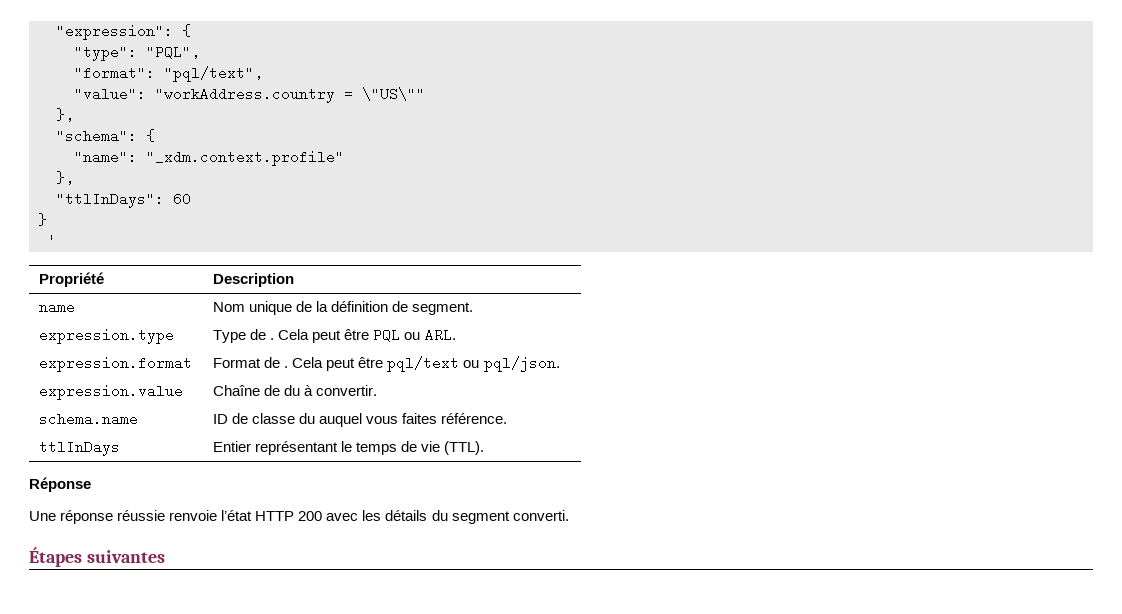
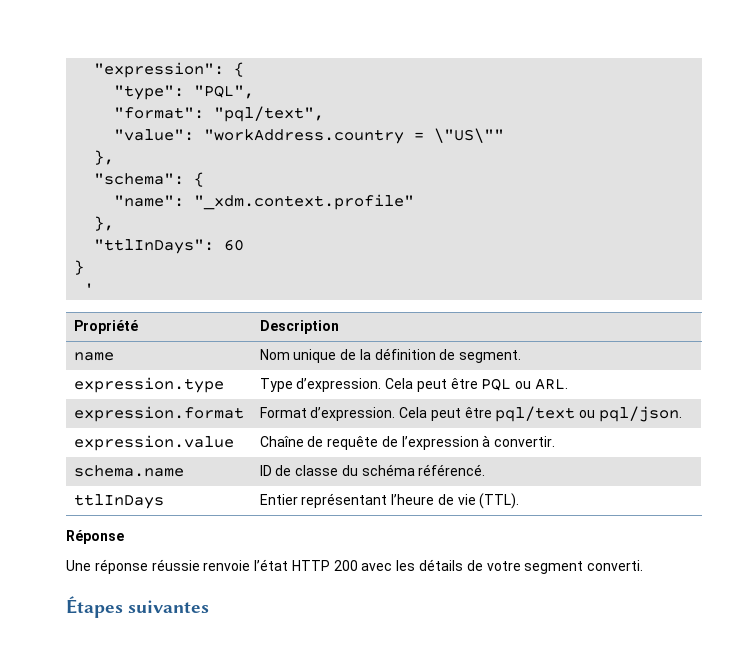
- expression.type | Type de . Cela peut être PQL ou ARL.
+ expression.type | Type d’expression. Cela peut être PQL ou ARL.
- expression.format | Format de . Cela peut être pql/text ou pql/json.
+ expression.format | Format d’expression. Cela peut être pql/text ou pql/json.
- expression.value | Chaîne de du à convertir.
+ expression.value | Chaîne de requête de l’expression à convertir.
- schema.name | ID de classe du auquel vous faites référence.
+ schema.name | ID de classe du schéma référencé.
- ttlInDays | Entier représentant le temps de vie (TTL).
+ ttlInDays | Entier représentant l’heure de vie (TTL).
- Une réponse réussie renvoie l’état HTTP 200 avec les détails du segment converti.
+ Une réponse réussie renvoie l’état HTTP 200 avec les détails de votre segment converti.

